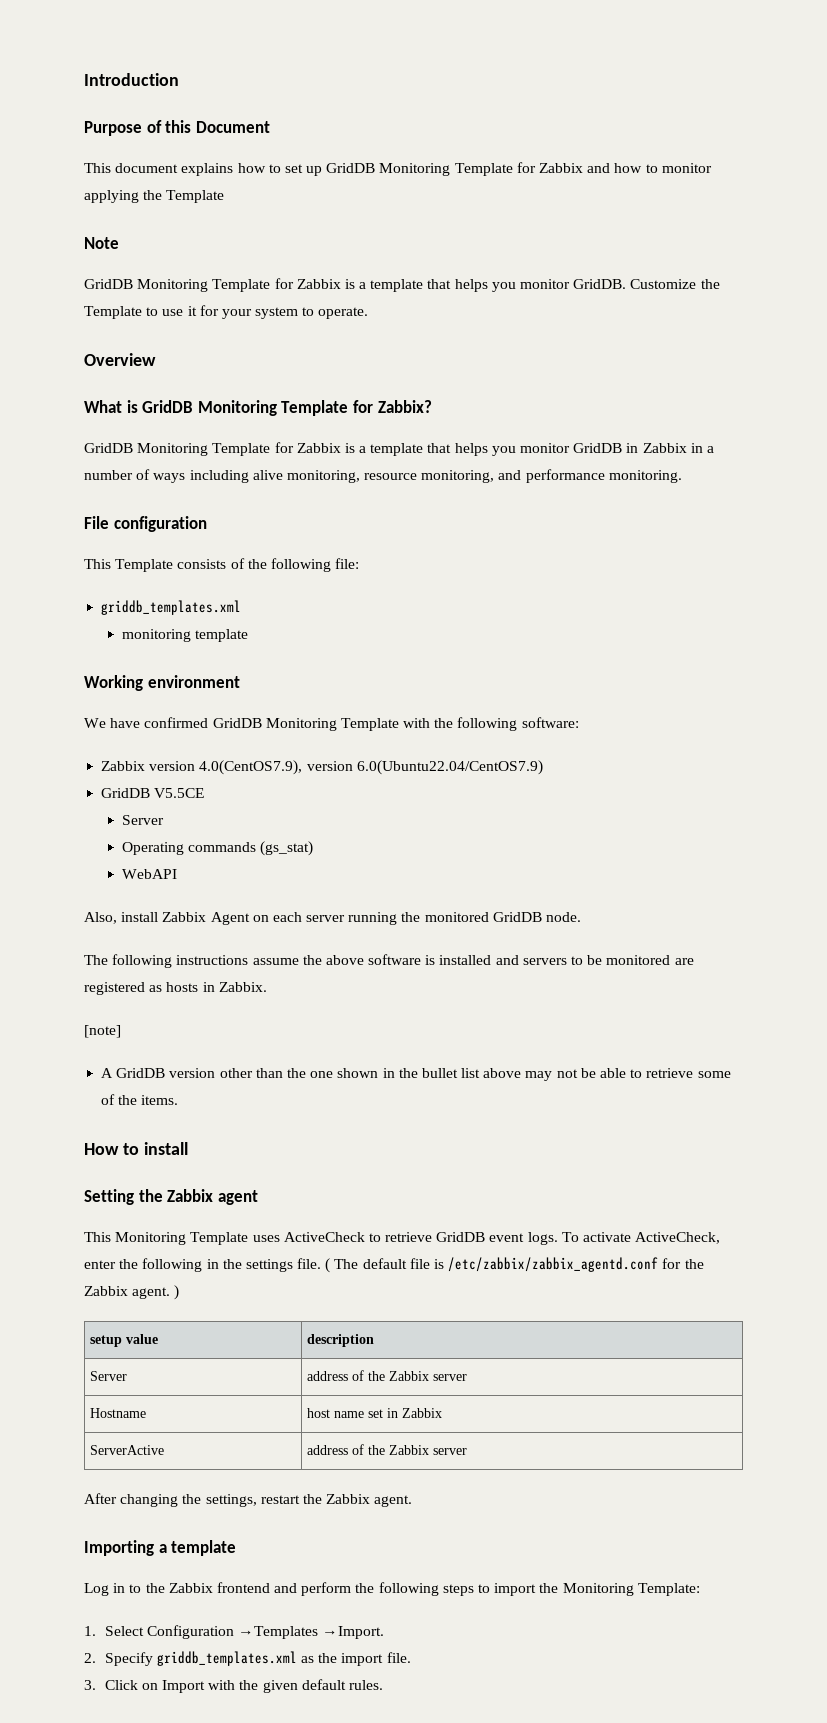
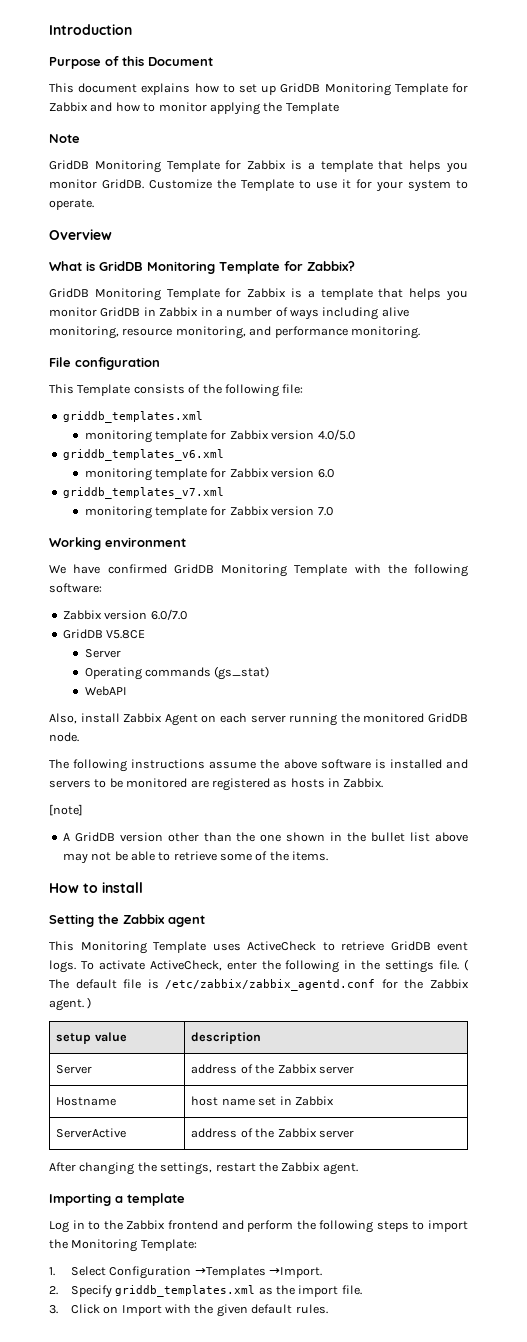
- monitoring template
+ monitoring template for Zabbix version 4.0/5.0
+ griddb_templates_v6.xml
+ monitoring template for Zabbix version 6.0
+ griddb_templates_v7.xml
+ monitoring template for Zabbix version 7.0
- Zabbix version 4.0(CentOS7.9), version 6.0(Ubuntu22.04/CentOS7.9)
- GridDB V5.5CE
+ Zabbix version 6.0/7.0
+ GridDB V5.8CE

